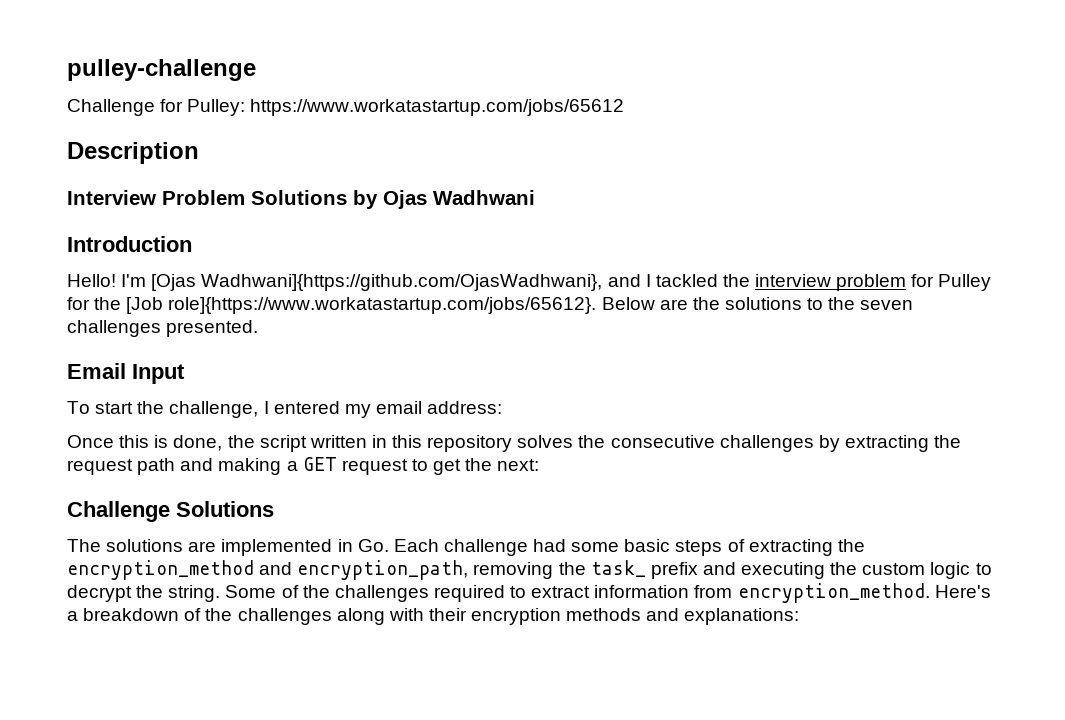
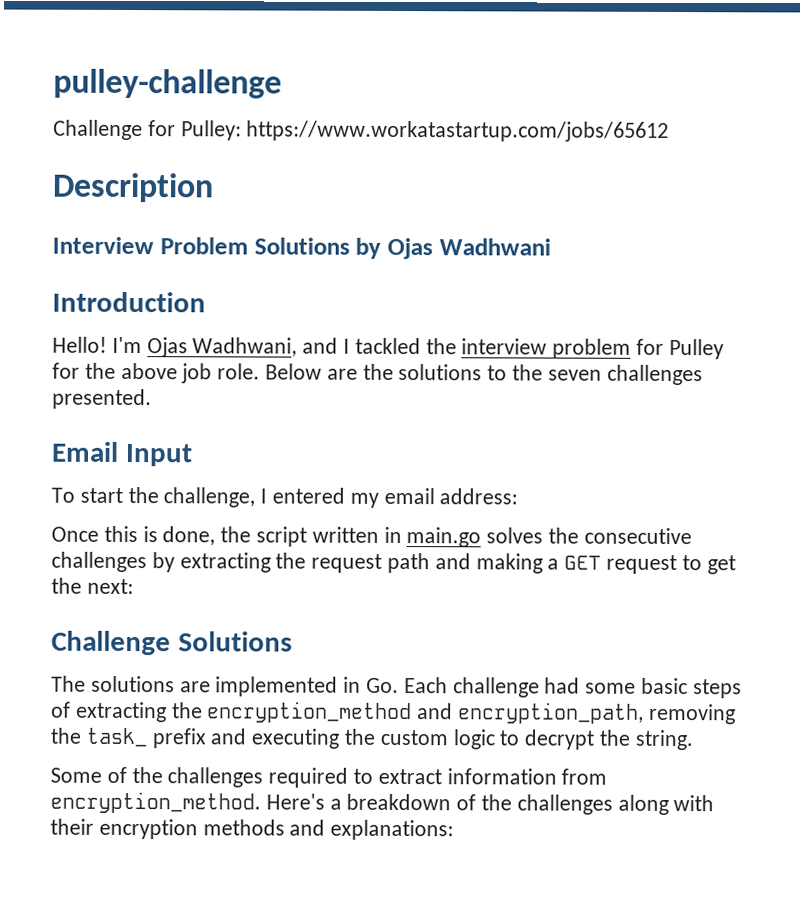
- I'm [Ojas Wadhwani]{https://github.com/OjasWadhwani}, and I tackled the interview problem for Pulley for the [Job role]{https://www.workatastartup.com/jobs/65612}. Below are the solutions to the seven challenges presented.
+ I'm Ojas Wadhwani, and I tackled the interview problem for Pulley for the above job role. Below are the solutions to the seven challenges presented.
- Once this is done, the script written in this repository solves the consecutive challenges by extracting the request path and making a GET request to get the next:
+ Once this is done, the script written in main.go solves the consecutive challenges by extracting the request path and making a GET request to get the next:
- The solutions are implemented in Go. Each challenge had some basic steps of extracting the encryption_method and encryption_path, removing the task_ prefix and executing the custom logic to decrypt the string. Some of the challenges required to extract information from encryption_method.
+ The solutions are implemented in Go. Each challenge had some basic steps of extracting the encryption_method and encryption_path, removing the task_ prefix and executing the custom logic to decrypt the string.
+ Some of the challenges required to extract information from encryption_method.

